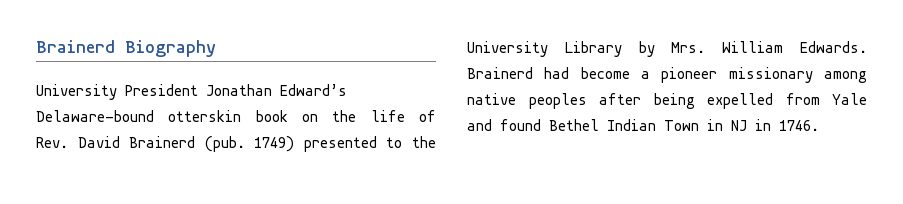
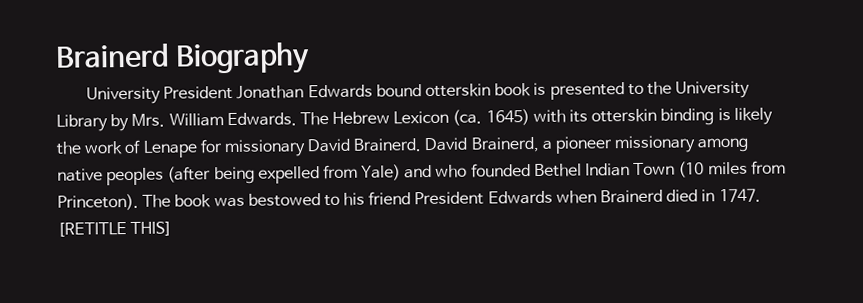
- University President Jonathan Edward’s Delaware-bound otterskin book on the life of Rev. David Brainerd (pub. 1749) presented to the University Library by Mrs. William Edwards.
+ University President Jonathan Edwards bound otterskin book is presented to the University Library by Mrs. William Edwards.
- Brainerd had become a pioneer missionary among native peoples after being expelled from Yale and found Bethel Indian Town in NJ in 1746.
+ The Hebrew Lexicon (ca. 1645) with its otterskin binding is likely the work of Lenape for missionary David Brainerd. David Brainerd, a pioneer missionary among native peoples (after being expelled from Yale) and who founded Bethel Indian Town (10 miles from Princeton). The book was bestowed to his friend President Edwards when Brainerd died in 1747. [RETITLE THIS]

